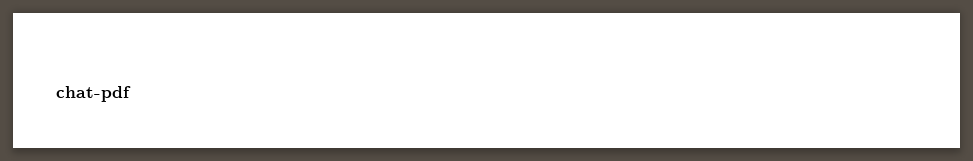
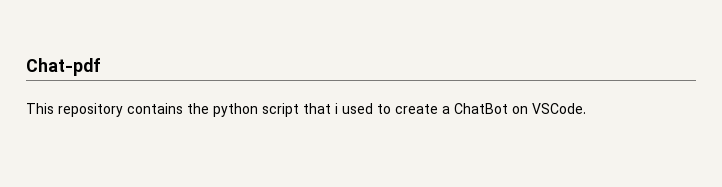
- chat-pdf
+ Chat-pdf
+ This repository contains the python script that i used to create a ChatBot on VSCode.

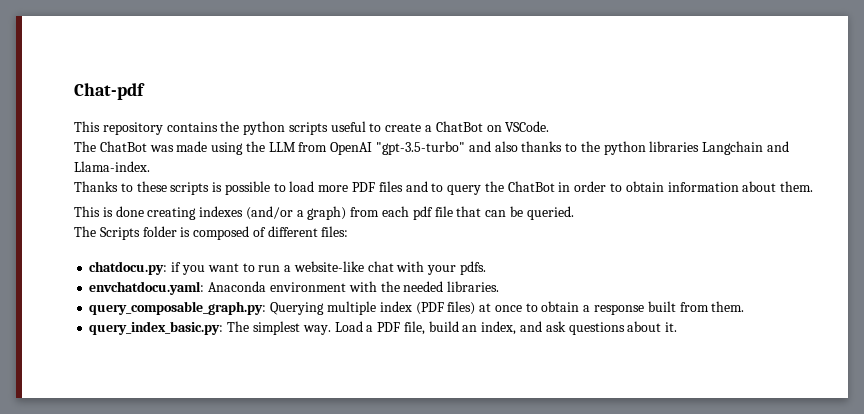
- This repository contains the python script that i used to create a ChatBot on VSCode.
+ This repository contains the python scripts useful to create a ChatBot on VSCode.
+ The ChatBot was made using the LLM from OpenAI "gpt-3.5-turbo" and also thanks to the python libraries Langchain and Llama-index.
+ Thanks to these scripts is possible to load more PDF files and to query the ChatBot in order to obtain information about them.
+ This is done creating indexes (and/or a graph) from each pdf file that can be queried.
+ The Scripts folder is composed of different files:
+ chatdocu.py: if you want to run a website-like chat with your pdfs.
+ envchatdocu.yaml: Anaconda environment with the needed libraries.
+ query_composable_graph.py: Querying multiple index (PDF files) at once to obtain a response built from them.
+ query_index_basic.py: The simplest way. Load a PDF file, build an index, and ask questions about it.

